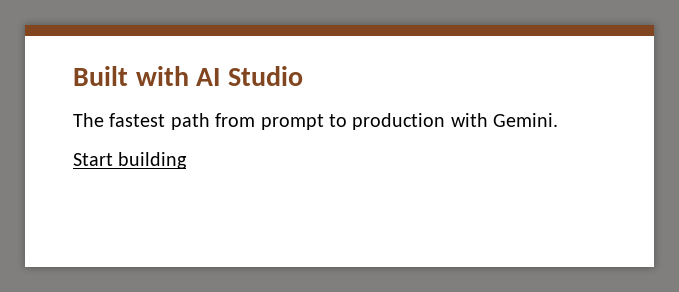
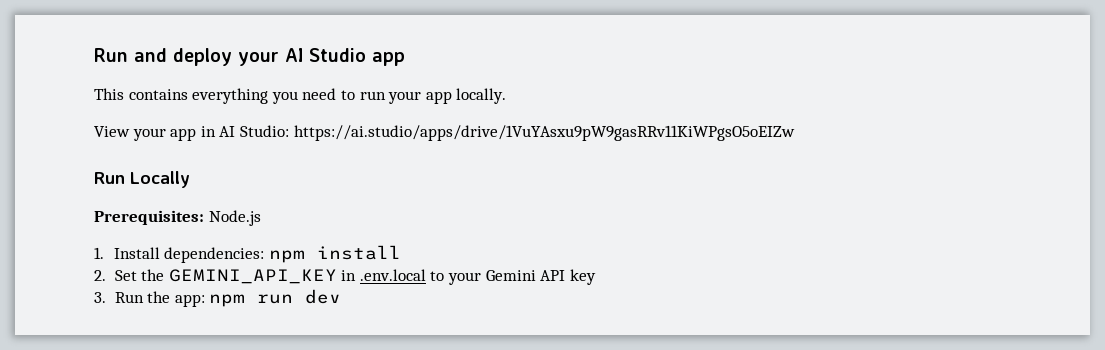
- Built with AI Studio
- The fastest path from prompt to production with Gemini.
- Start building
+ Run and deploy your AI Studio app
+ This contains everything you need to run your app locally.
+ View your app in AI Studio: https://ai.studio/apps/drive/1VuYAsxu9pW9gasRRv11KiWPgsO5oEIZw
+ Run Locally
+ Prerequisites: Node.js
+ 1. Install dependencies: npm install
+ 2. Set the GEMINI_API_KEY in .env.local to your Gemini API key
+ 3. Run the app: npm run dev

